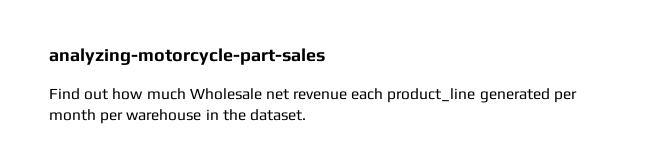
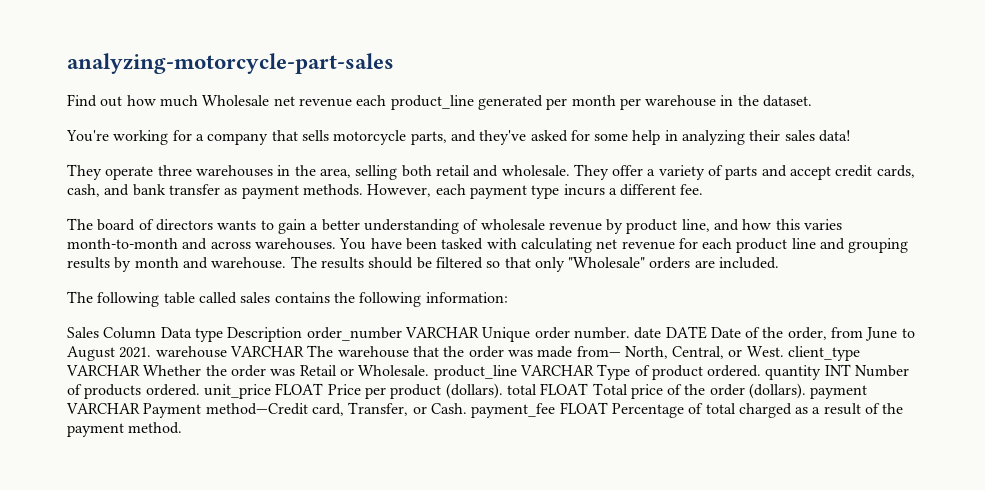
+ You're working for a company that sells motorcycle parts, and they've asked for some help in analyzing their sales data!
+ They operate three warehouses in the area, selling both retail and wholesale. They offer a variety of parts and accept credit cards, cash, and bank transfer as payment methods. However, each payment type incurs a different fee.
+ The board of directors wants to gain a better understanding of wholesale revenue by product line, and how this varies month-to-month and across warehouses. You have been tasked with calculating net revenue for each product line and grouping results by month and warehouse. The results should be filtered so that only "Wholesale" orders are included.
+ The following table called sales contains the following information:
+ Sales Column Data type Description order_number VARCHAR Unique order number. date DATE Date of the order, from June to August 2021. warehouse VARCHAR The warehouse that the order was made from— North, Central, or West. client_type VARCHAR Whether the order was Retail or Wholesale. product_line VARCHAR Type of product ordered. quantity INT Number of products ordered. unit_price FLOAT Price per product (dollars). total FLOAT Total price of the order (dollars). payment VARCHAR Payment method—Credit card, Transfer, or Cash. payment_fee FLOAT Percentage of total charged as a result of the payment method.

